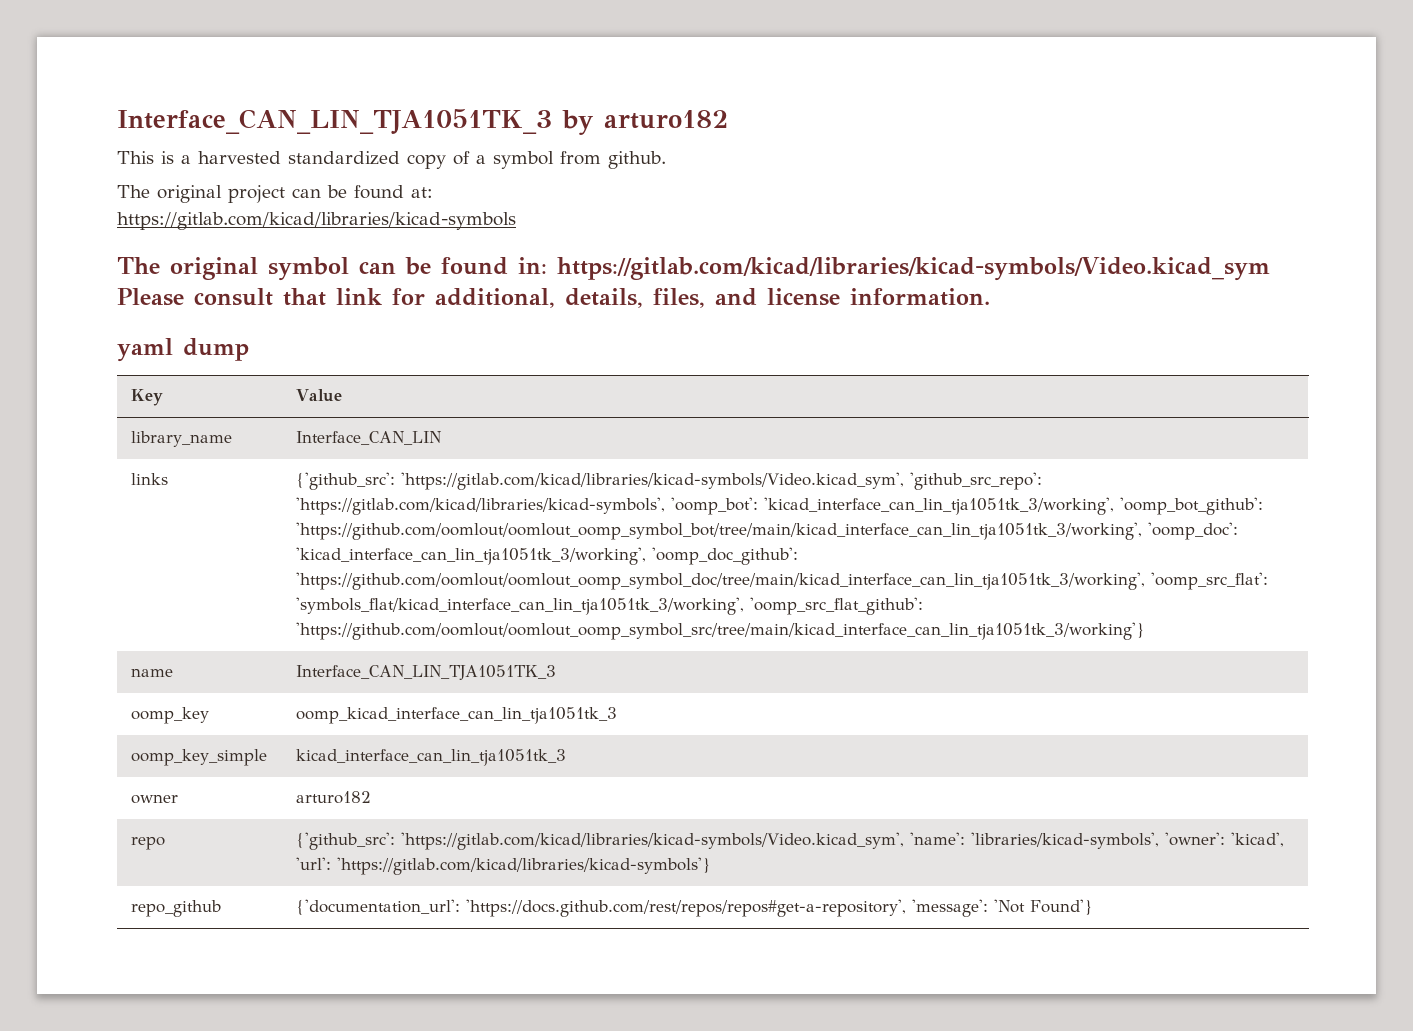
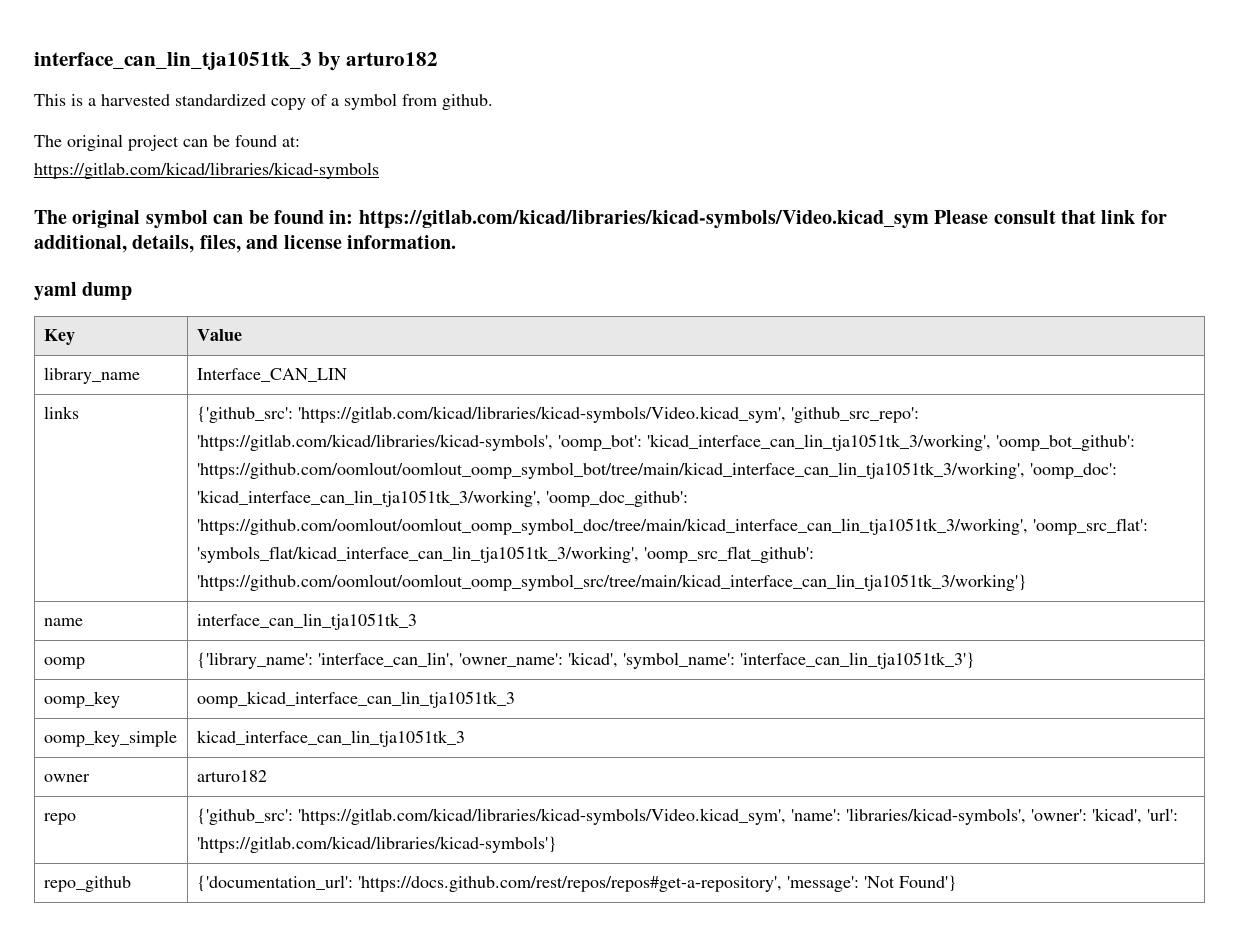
- Interface_CAN_LIN_TJA1051TK_3 by arturo182
+ interface_can_lin_tja1051tk_3 by arturo182
- name | Interface_CAN_LIN_TJA1051TK_3
+ name | interface_can_lin_tja1051tk_3
+ oomp | {'library_name': 'interface_can_lin', 'owner_name': 'kicad', 'symbol_name': 'interface_can_lin_tja1051tk_3'}

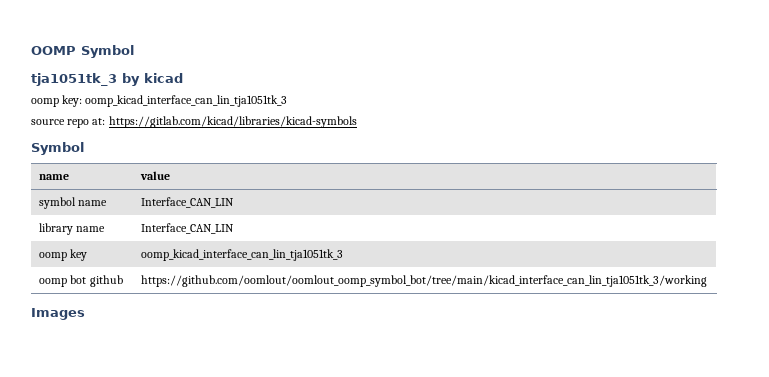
- interface_can_lin_tja1051tk_3 by arturo182
- This is a harvested standardized copy of a symbol from github.
- The original project can be found at:
- https://gitlab.com/kicad/libraries/kicad-symbols
- The original symbol can be found in: https://gitlab.com/kicad/libraries/kicad-symbols/Video.kicad_sym Please consult that link for additional, details, files, and license information.
- yaml dump
- Key | Value
- library_name | Interface_CAN_LIN
- links | {'github_src': 'https://gitlab.com/kicad/libraries/kicad-symbols/Video.kicad_sym', 'github_src_repo': 'https://gitlab.com/kicad/libraries/kicad-symbols', 'oomp_bot': 'kicad_interface_can_lin_tja1051tk_3/working', 'oomp_bot_github': 'https://github.com/oomlout/oomlout_oomp_symbol_bot/tree/main/kicad_interface_can_lin_tja1051tk_3/working', 'oomp_doc': 'kicad_interface_can_lin_tja1051tk_3/working', 'oomp_doc_github': 'https://github.com/oomlout/oomlout_oomp_symbol_doc/tree/main/kicad_interface_can_lin_tja1051tk_3/working', 'oomp_src_flat': 'symbols_flat/kicad_interface_can_lin_tja1051tk_3/working', 'oomp_src_flat_github': 'https://github.com/oomlout/oomlout_oomp_symbol_src/tree/main/kicad_interface_can_lin_tja1051tk_3/working'}
- name | interface_can_lin_tja1051tk_3
- oomp | {'library_name': 'interface_can_lin', 'owner_name': 'kicad', 'symbol_name': 'interface_can_lin_tja1051tk_3'}
- oomp_key | oomp_kicad_interface_can_lin_tja1051tk_3
- oomp_key_simple | kicad_interface_can_lin_tja1051tk_3
- owner | arturo182
- repo | {'github_src': 'https://gitlab.com/kicad/libraries/kicad-symbols/Video.kicad_sym', 'name': 'libraries/kicad-symbols', 'owner': 'kicad', 'url': 'https://gitlab.com/kicad/libraries/kicad-symbols'}
- repo_github | {'documentation_url': 'https://docs.github.com/rest/repos/repos#get-a-repository', 'message': 'Not Found'}
+ OOMP Symbol
+ tja1051tk_3 by kicad
+ oomp key: oomp_kicad_interface_can_lin_tja1051tk_3
+ source repo at: https://gitlab.com/kicad/libraries/kicad-symbols
+ Symbol
+ name | value
+ symbol name | Interface_CAN_LIN
+ library name | Interface_CAN_LIN
+ oomp key | oomp_kicad_interface_can_lin_tja1051tk_3
+ oomp bot github | https://github.com/oomlout/oomlout_oomp_symbol_bot/tree/main/kicad_interface_can_lin_tja1051tk_3/working
+ Images

